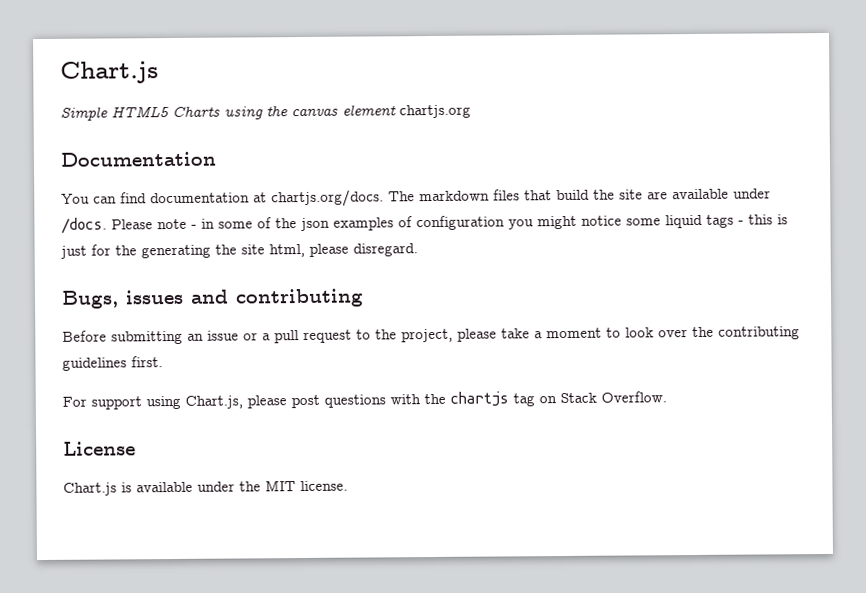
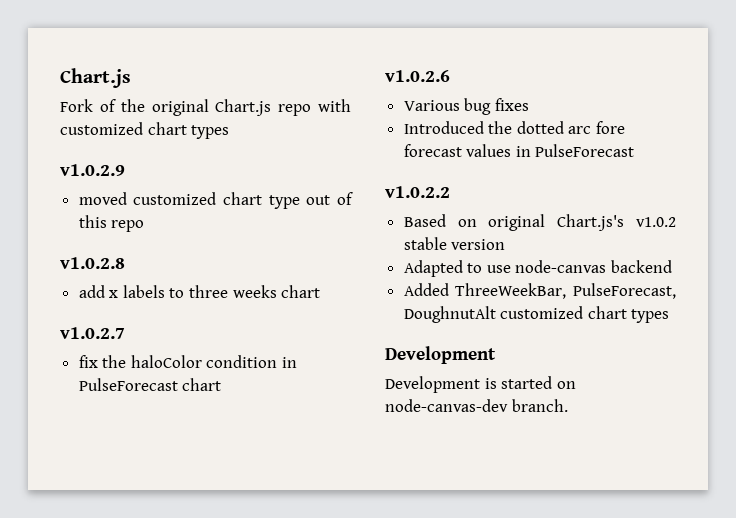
- Simple HTML5 Charts using the canvas element chartjs.org
- Documentation
- You can find documentation at chartjs.org/docs. The markdown files that build the site are available under /docs. Please note - in some of the json examples of configuration you might notice some liquid tags - this is just for the generating the site html, please disregard.
- Bugs, issues and contributing
- Before submitting an issue or a pull request to the project, please take a moment to look over the contributing guidelines first.
- For support using Chart.js, please post questions with the chartjs tag on Stack Overflow.
- License
- Chart.js is available under the MIT license.
+ Fork of the original Chart.js repo with customized chart types
+ v1.0.2.9
+ moved customized chart type out of this repo
+ v1.0.2.8
+ add x labels to three weeks chart
+ v1.0.2.7
+ fix the haloColor condition in PulseForecast chart
+ v1.0.2.6
+ Various bug fixes
+ Introduced the dotted arc fore forecast values in PulseForecast
+ v1.0.2.2
+ Based on original Chart.js's v1.0.2 stable version
+ Adapted to use node-canvas backend
+ Added ThreeWeekBar, PulseForecast, DoughnutAlt customized chart types
+ Development
+ Development is started on node-canvas-dev branch.

